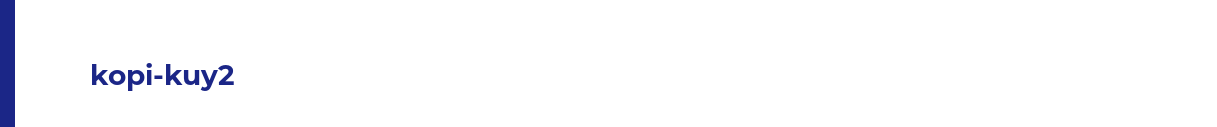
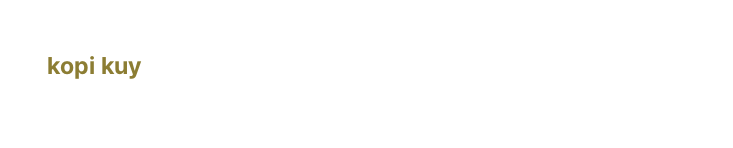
- kopi-kuy2
+ kopi kuy

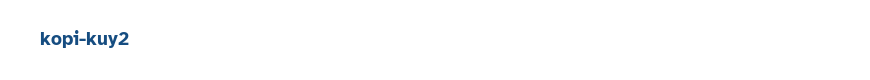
- kopi kuy
+ kopi-kuy2

